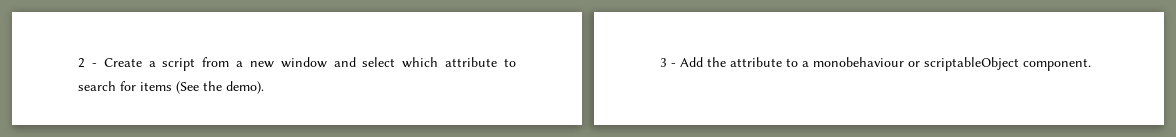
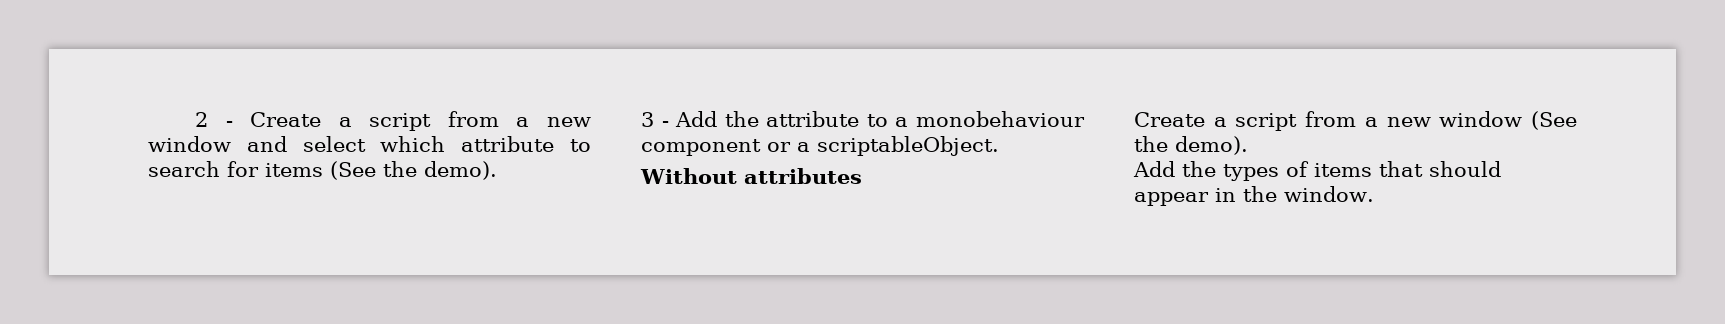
- 3 - Add the attribute to a monobehaviour or scriptableObject component.
+ 3 - Add the attribute to a monobehaviour component or a scriptableObject.
+ Without attributes
+ Create a script from a new window (See the demo).
+ Add the types of items that should appear in the window.

